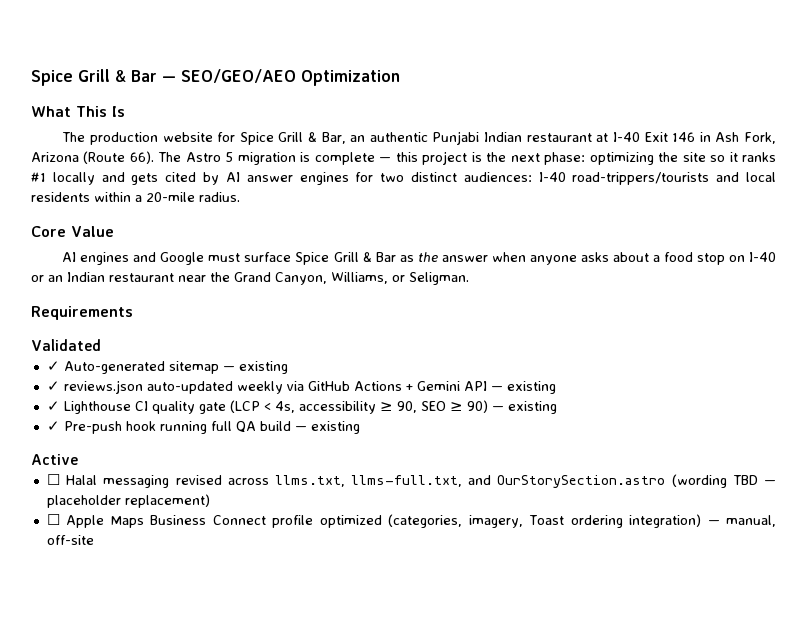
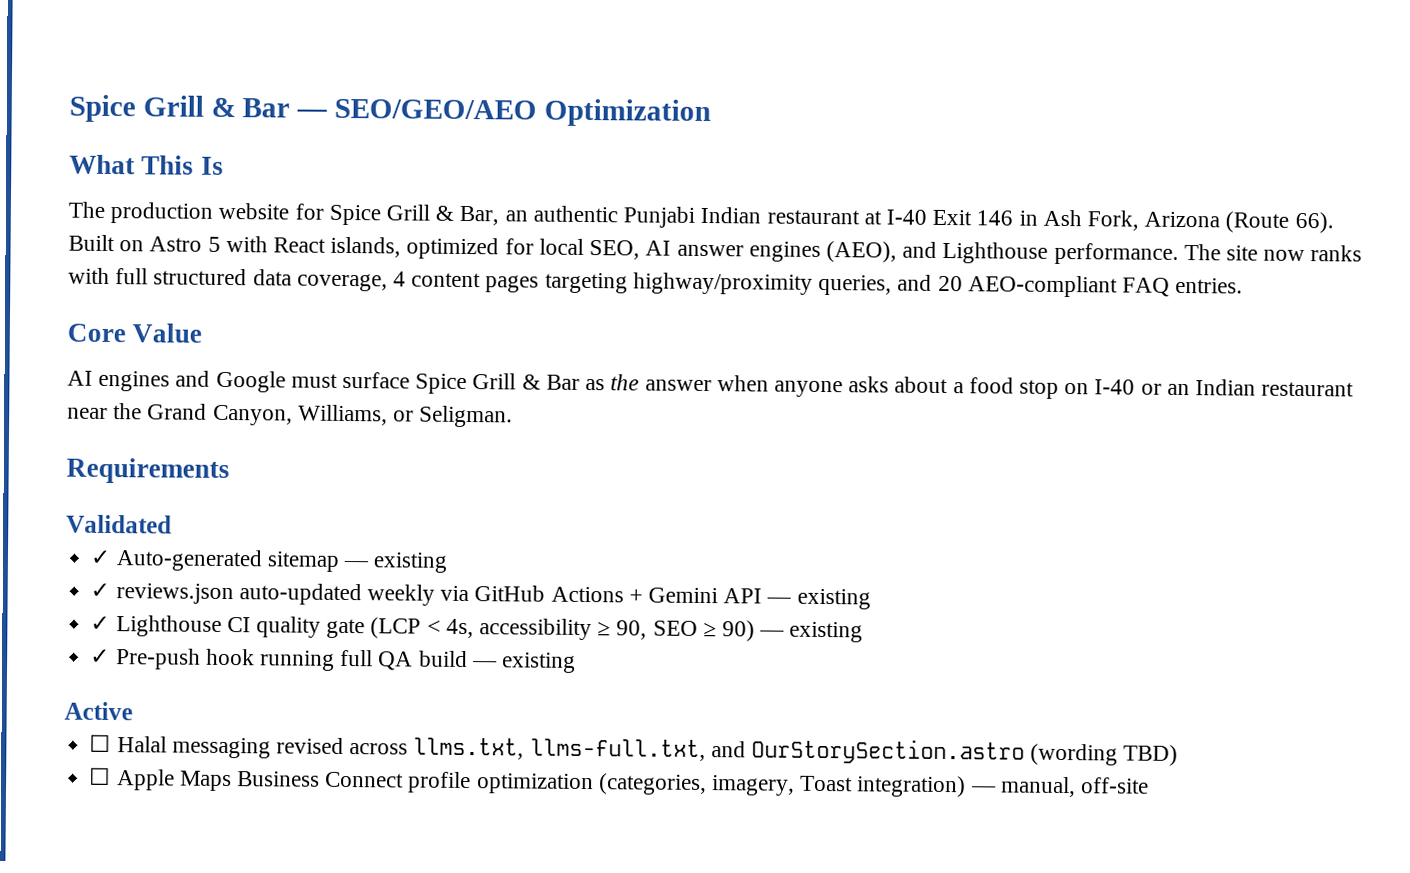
- The Astro 5 migration is complete — this project is the next phase: optimizing the site so it ranks #1 locally and gets cited by AI answer engines for two distinct audiences: I-40 road-trippers/tourists and local residents within a 20-mile radius.
+ Built on Astro 5 with React islands, optimized for local SEO, AI answer engines (AEO), and Lighthouse performance. The site now ranks with full structured data coverage, 4 content pages targeting highway/proximity queries, and 20 AEO-compliant FAQ entries.
- ☐ Halal messaging revised across llms.txt, llms-full.txt, and OurStorySection.astro (wording TBD — placeholder replacement)
+ ☐ Halal messaging revised across llms.txt, llms-full.txt, and OurStorySection.astro (wording TBD)
- ☐ Apple Maps Business Connect profile optimized (categories, imagery, Toast ordering integration) — manual, off-site
+ ☐ Apple Maps Business Connect profile optimization (categories, imagery, Toast integration) — manual, off-site

